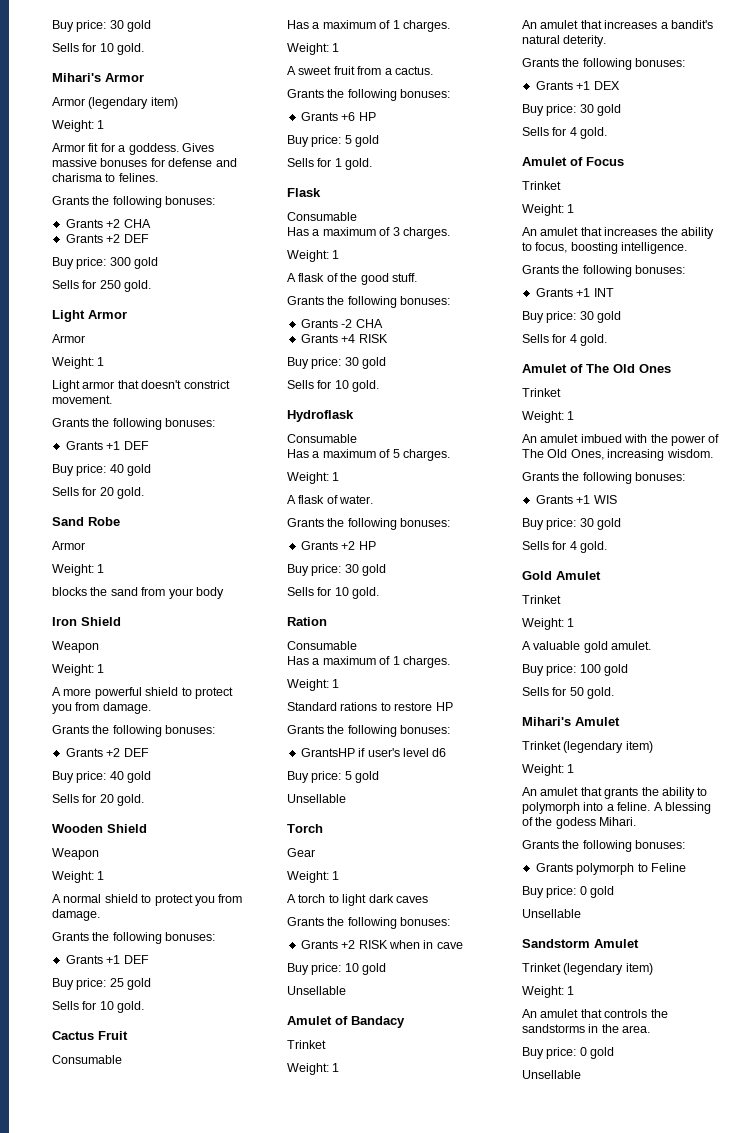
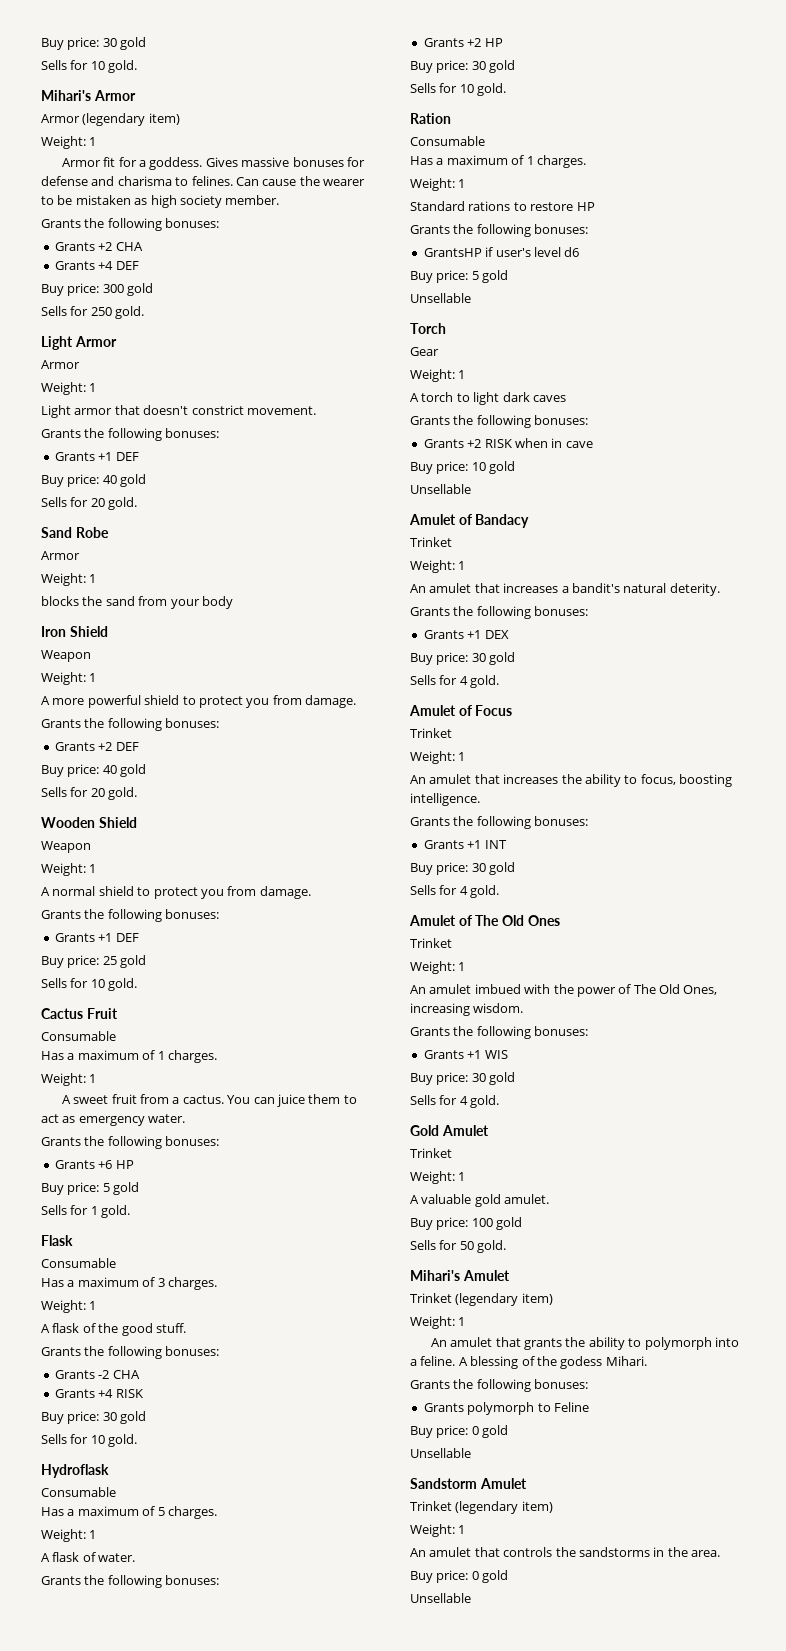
+ Can cause the wearer to be mistaken as high society member.
  Grants +2 CHA
- Grants +2 DEF
+ Grants +4 DEF
+ You can juice them to act as emergency water.

